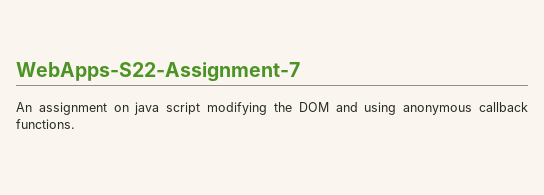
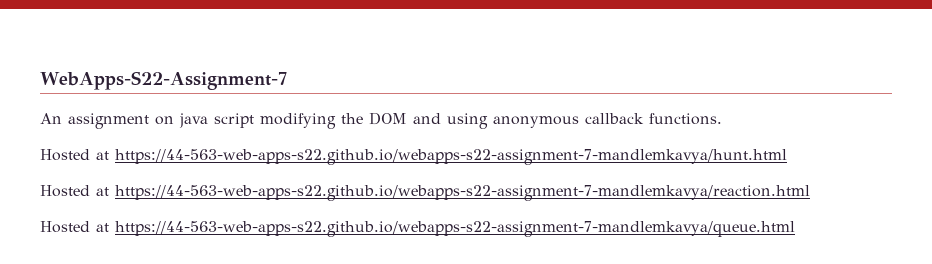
+ Hosted at https://44-563-web-apps-s22.github.io/webapps-s22-assignment-7-mandlemkavya/hunt.html
+ Hosted at https://44-563-web-apps-s22.github.io/webapps-s22-assignment-7-mandlemkavya/reaction.html
+ Hosted at https://44-563-web-apps-s22.github.io/webapps-s22-assignment-7-mandlemkavya/queue.html

